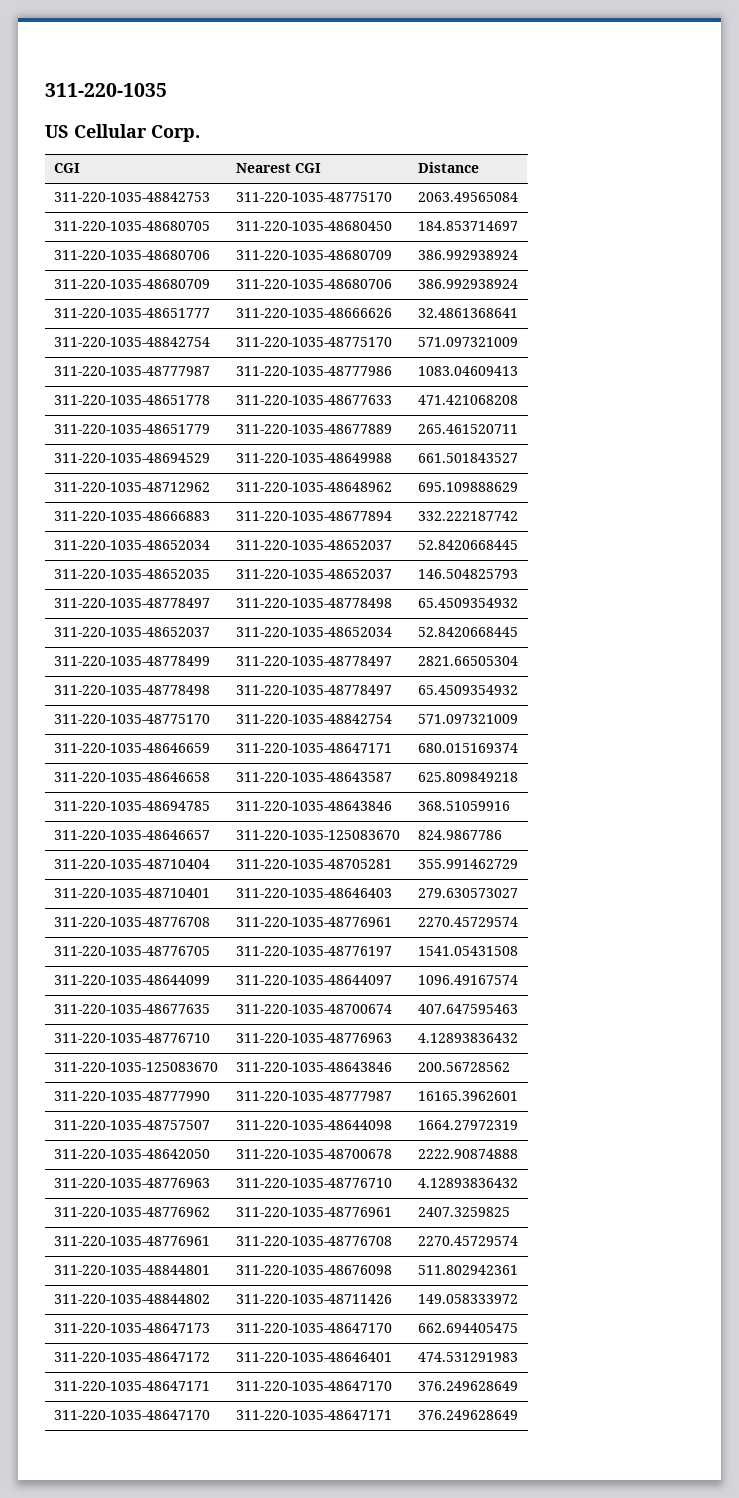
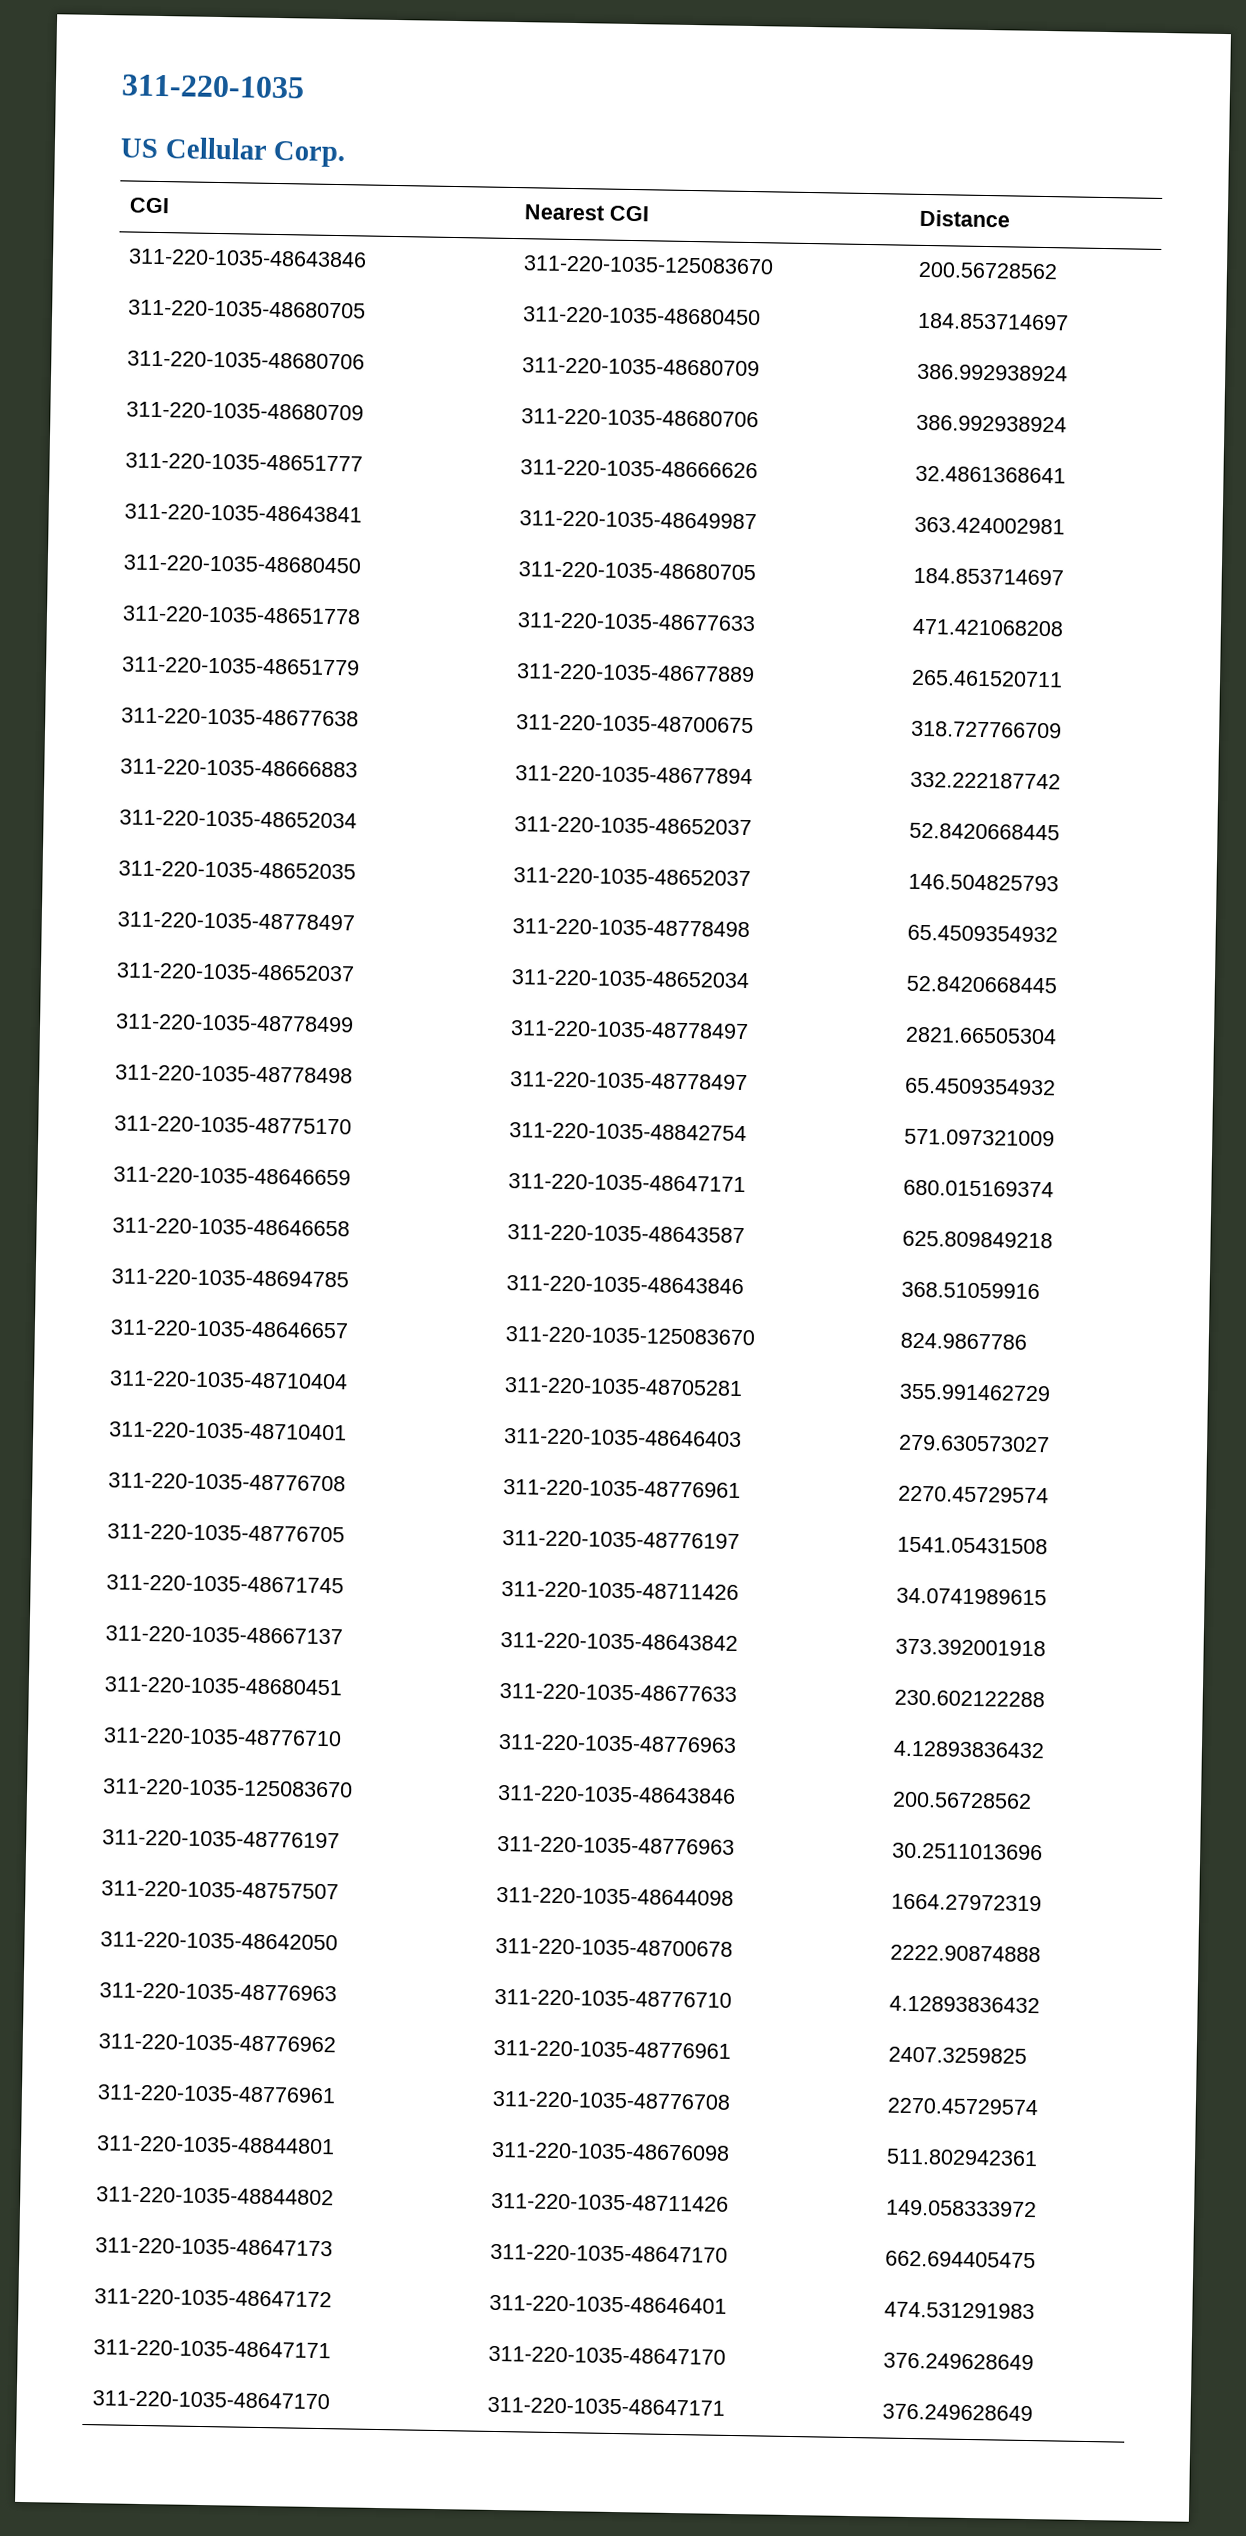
- 311-220-1035-48842753 | 311-220-1035-48775170 | 2063.49565084
+ 311-220-1035-48643846 | 311-220-1035-125083670 | 200.56728562
- 311-220-1035-48842754 | 311-220-1035-48775170 | 571.097321009
- 311-220-1035-48777987 | 311-220-1035-48777986 | 1083.04609413
+ 311-220-1035-48643841 | 311-220-1035-48649987 | 363.424002981
+ 311-220-1035-48680450 | 311-220-1035-48680705 | 184.853714697
- 311-220-1035-48694529 | 311-220-1035-48649988 | 661.501843527
- 311-220-1035-48712962 | 311-220-1035-48648962 | 695.109888629
+ 311-220-1035-48677638 | 311-220-1035-48700675 | 318.727766709
- 311-220-1035-48644099 | 311-220-1035-48644097 | 1096.49167574
- 311-220-1035-48677635 | 311-220-1035-48700674 | 407.647595463
+ 311-220-1035-48671745 | 311-220-1035-48711426 | 34.0741989615
+ 311-220-1035-48667137 | 311-220-1035-48643842 | 373.392001918
+ 311-220-1035-48680451 | 311-220-1035-48677633 | 230.602122288
- 311-220-1035-48777990 | 311-220-1035-48777987 | 16165.3962601
+ 311-220-1035-48776197 | 311-220-1035-48776963 | 30.2511013696

